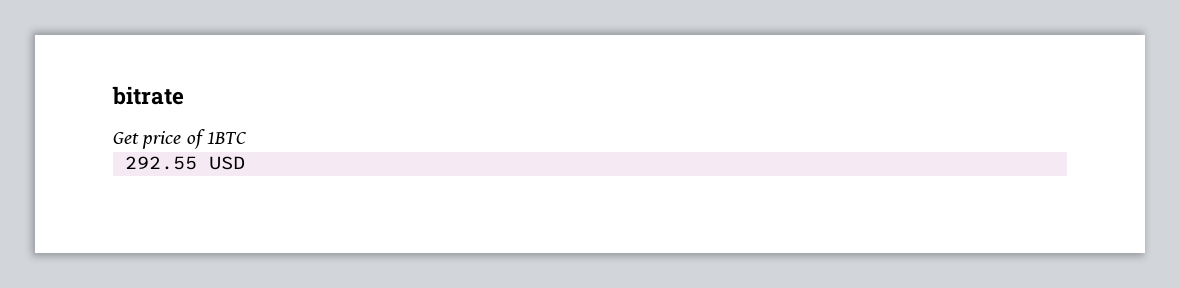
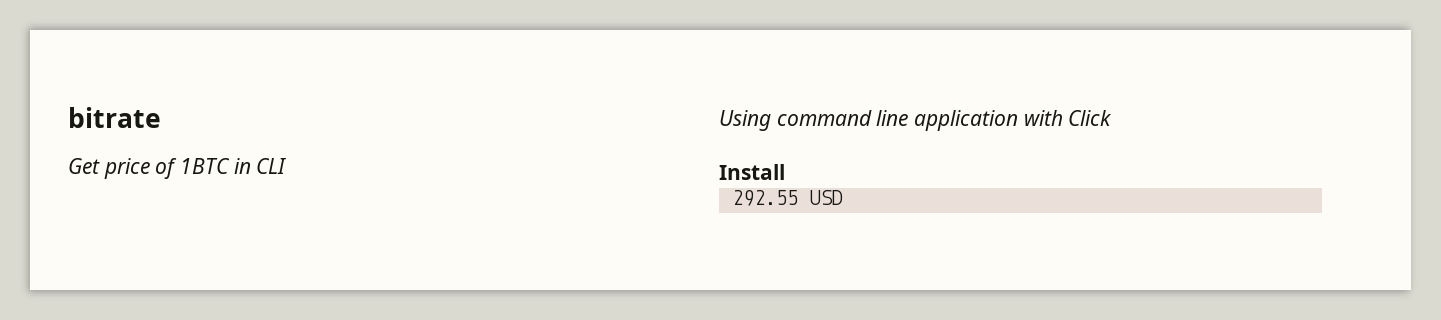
- Get price of 1BTC
+ Get price of 1BTC in CLI
+ Using command line application with Click
+ Install

